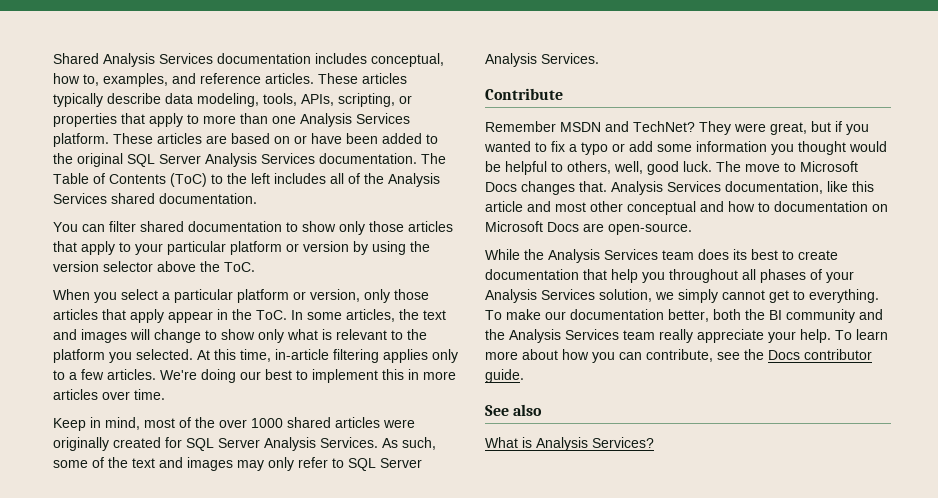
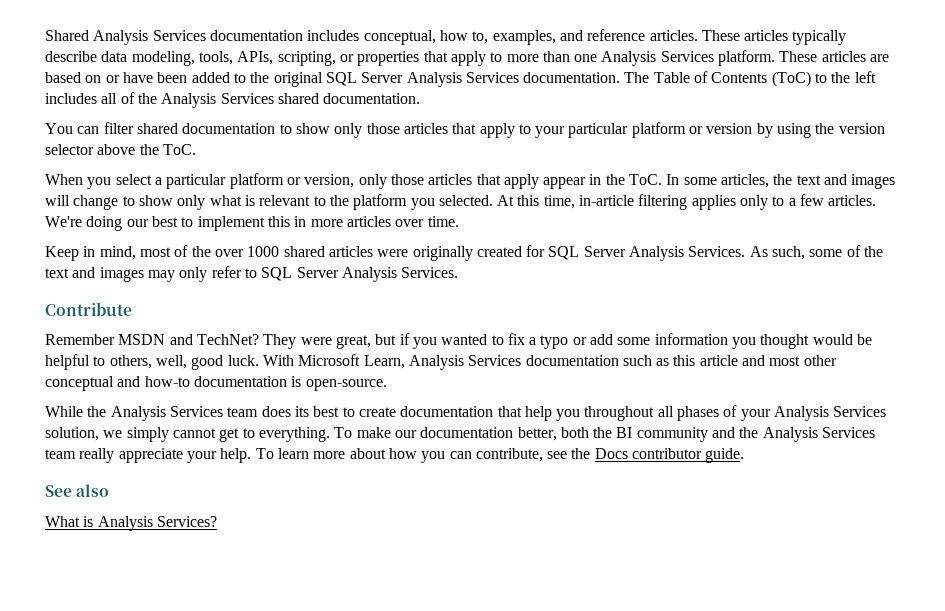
- The move to Microsoft Docs changes that. Analysis Services documentation, like this article and most other conceptual and how to documentation on Microsoft Docs are open-source.
+ With Microsoft Learn, Analysis Services documentation such as this article and most other conceptual and how-to documentation is open-source.

